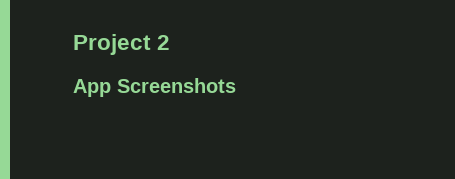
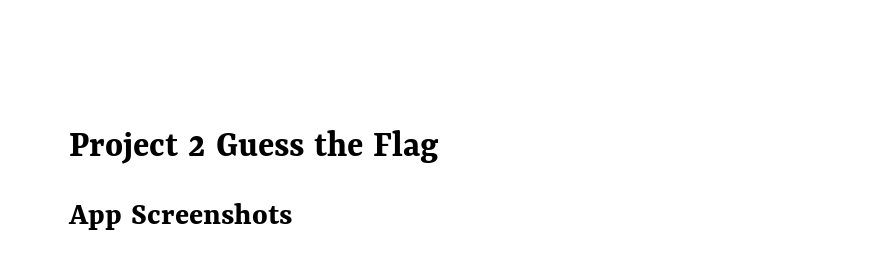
- Project 2
+ Project 2 Guess the Flag

